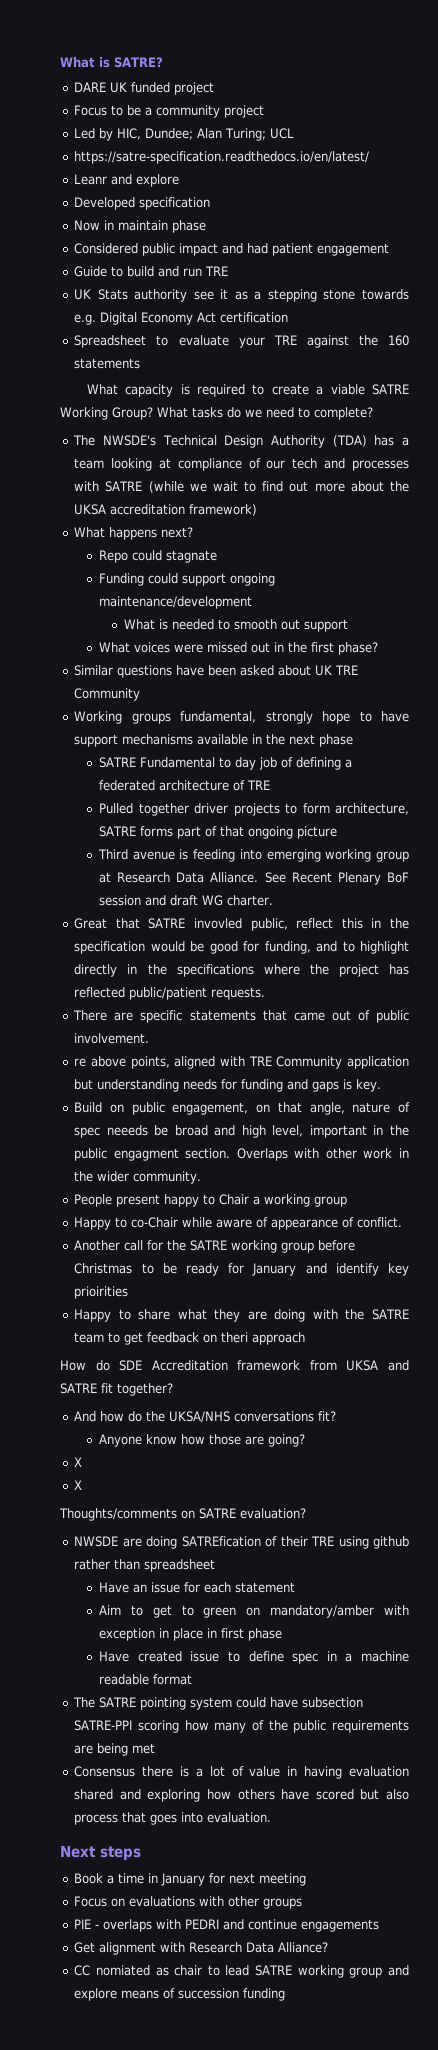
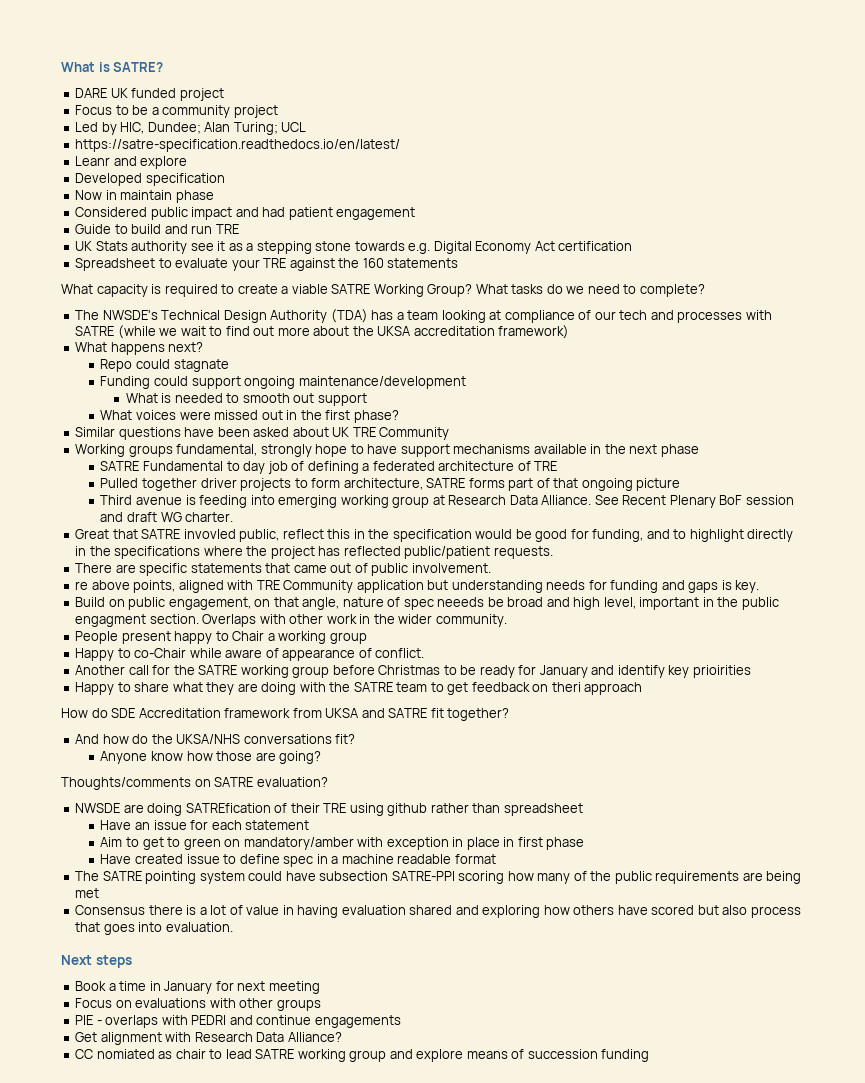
  Anyone know how those are going?
- X
- X

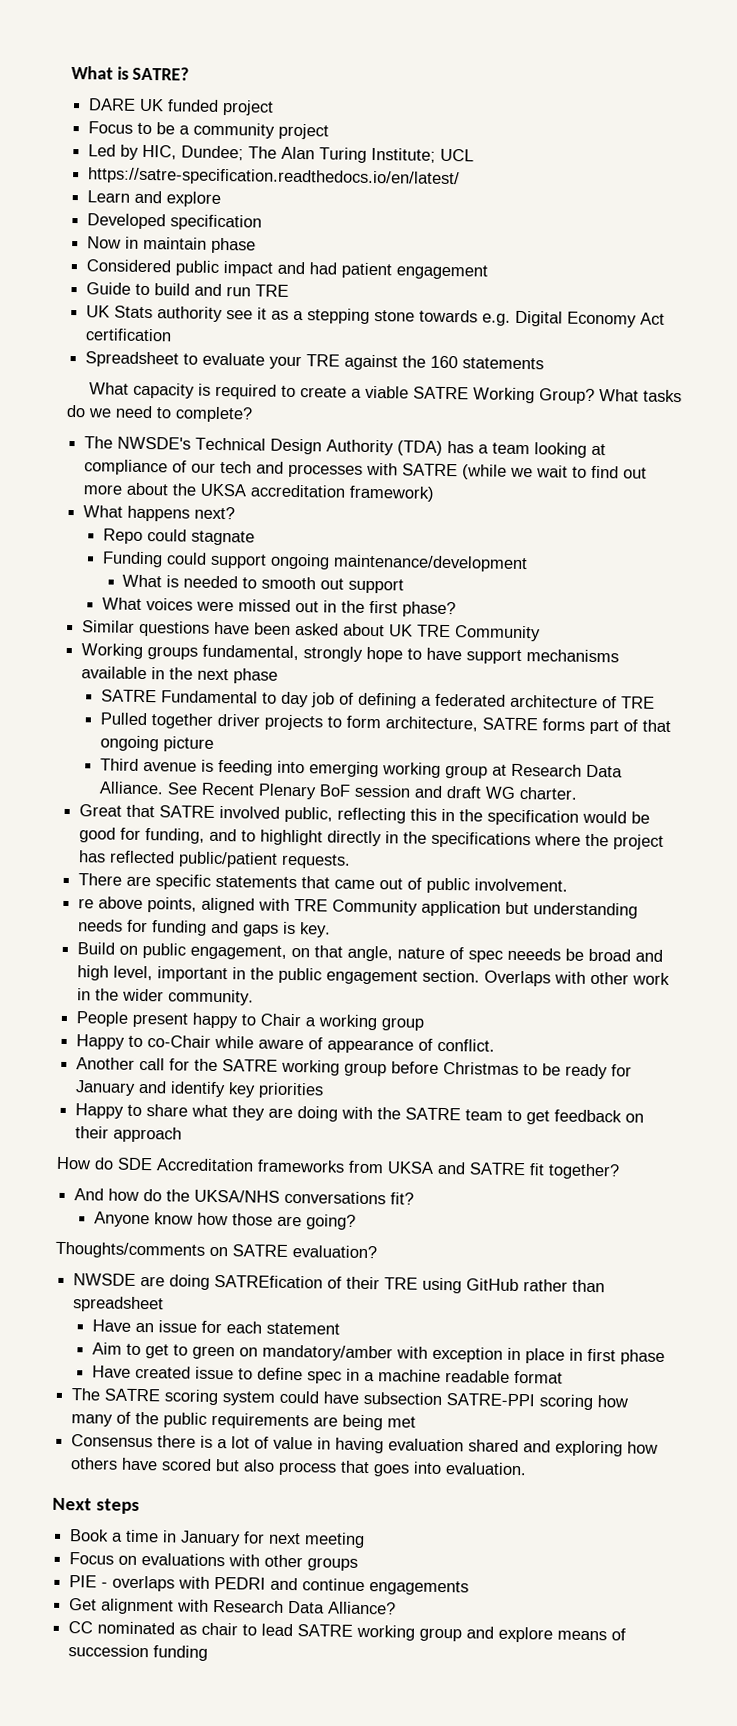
- Led by HIC, Dundee; Alan Turing; UCL
+ Led by HIC, Dundee; The Alan Turing Institute; UCL
- Leanr and explore
+ Learn and explore
- Great that SATRE invovled public, reflect this in the specification would be good for funding, and to highlight directly in the specifications where the project has reflected public/patient requests.
+ Great that SATRE involved public, reflecting this in the specification would be good for funding, and to highlight directly in the specifications where the project has reflected public/patient requests.
- Build on public engagement, on that angle, nature of spec neeeds be broad and high level, important in the public engagment section.
+ Build on public engagement, on that angle, nature of spec neeeds be broad and high level, important in the public engagement section.
- Another call for the SATRE working group before Christmas to be ready for January and identify key prioirities
+ Another call for the SATRE working group before Christmas to be ready for January and identify key priorities
- Happy to share what they are doing with the SATRE team to get feedback on theri approach
+ Happy to share what they are doing with the SATRE team to get feedback on their approach
- How do SDE Accreditation framework from UKSA and SATRE fit together?
+ How do SDE Accreditation frameworks from UKSA and SATRE fit together?
- NWSDE are doing SATREfication of their TRE using github rather than spreadsheet
+ NWSDE are doing SATREfication of their TRE using GitHub rather than spreadsheet
- The SATRE pointing system could have subsection SATRE-PPI scoring how many of the public requirements are being met
+ The SATRE scoring system could have subsection SATRE-PPI scoring how many of the public requirements are being met
- CC nomiated as chair to lead SATRE working group and explore means of succession funding
+ CC nominated as chair to lead SATRE working group and explore means of succession funding

